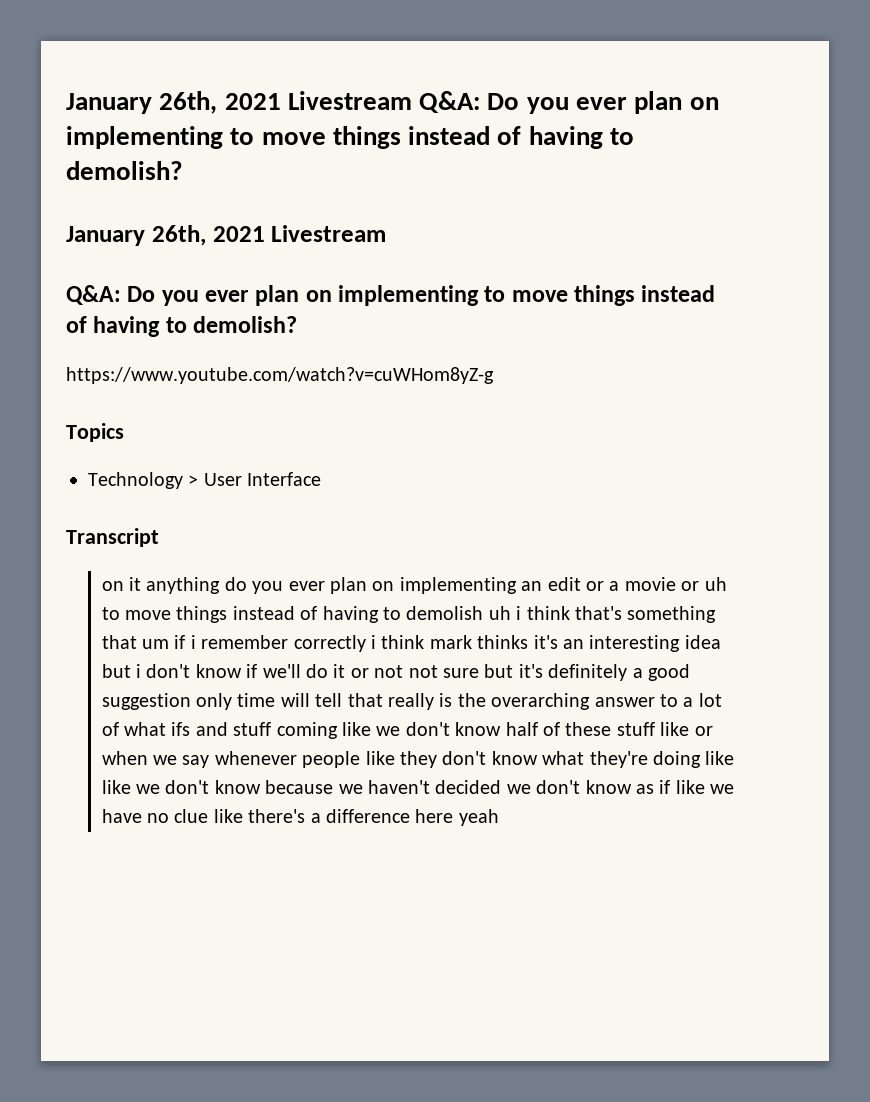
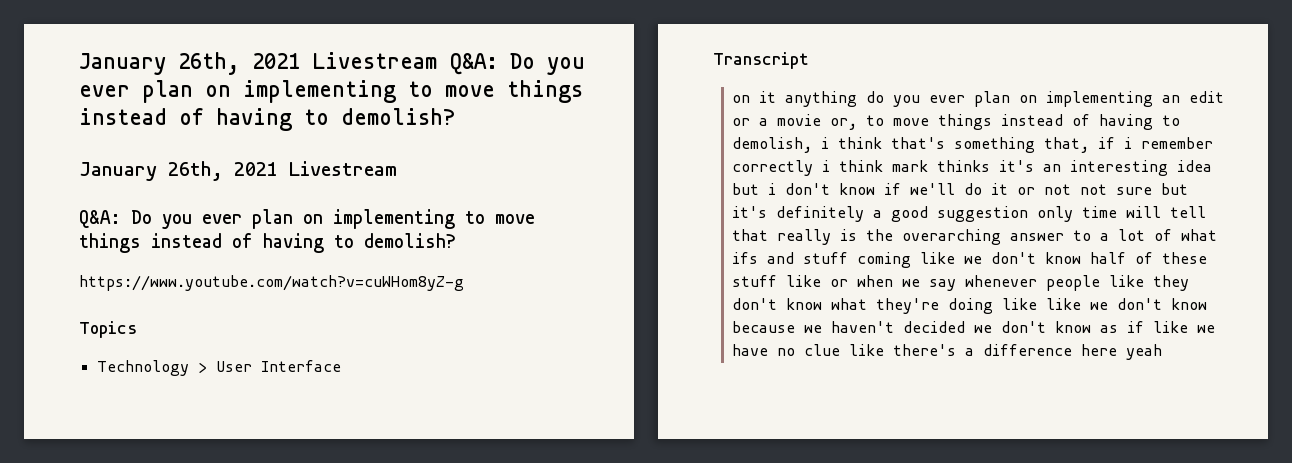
- on it anything do you ever plan on implementing an edit or a movie or uh to move things instead of having to demolish uh i think that's something that um if i remember correctly i think mark thinks it's an interesting idea but i don't know if we'll do it or not not sure but it's definitely a good suggestion only time will tell that really is the overarching answer to a lot of what ifs and stuff coming like we don't know half of these stuff like or when we say whenever people like they don't know what they're doing like like we don't know because we haven't decided we don't know as if like we have no clue like there's a difference here yeah
+ on it anything do you ever plan on implementing an edit or a movie or, to move things instead of having to demolish, i think that's something that, if i remember correctly i think mark thinks it's an interesting idea but i don't know if we'll do it or not not sure but it's definitely a good suggestion only time will tell that really is the overarching answer to a lot of what ifs and stuff coming like we don't know half of these stuff like or when we say whenever people like they don't know what they're doing like like we don't know because we haven't decided we don't know as if like we have no clue like there's a difference here yeah

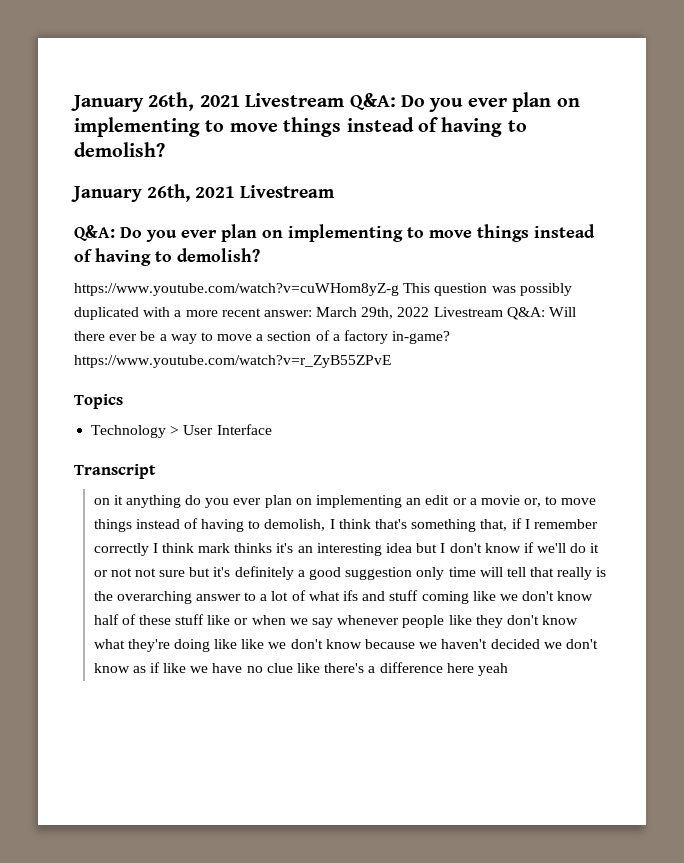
- https://www.youtube.com/watch?v=cuWHom8yZ-g
+ https://www.youtube.com/watch?v=cuWHom8yZ-g This question was possibly duplicated with a more recent answer: March 29th, 2022 Livestream Q&A: Will there ever be a way to move a section of a factory in-game? https://www.youtube.com/watch?v=r_ZyB55ZPvE
- on it anything do you ever plan on implementing an edit or a movie or, to move things instead of having to demolish, i think that's something that, if i remember correctly i think mark thinks it's an interesting idea but i don't know if we'll do it or not not sure but it's definitely a good suggestion only time will tell that really is the overarching answer to a lot of what ifs and stuff coming like we don't know half of these stuff like or when we say whenever people like they don't know what they're doing like like we don't know because we haven't decided we don't know as if like we have no clue like there's a difference here yeah
+ on it anything do you ever plan on implementing an edit or a movie or, to move things instead of having to demolish, I think that's something that, if I remember correctly I think mark thinks it's an interesting idea but I don't know if we'll do it or not not sure but it's definitely a good suggestion only time will tell that really is the overarching answer to a lot of what ifs and stuff coming like we don't know half of these stuff like or when we say whenever people like they don't know what they're doing like like we don't know because we haven't decided we don't know as if like we have no clue like there's a difference here yeah

